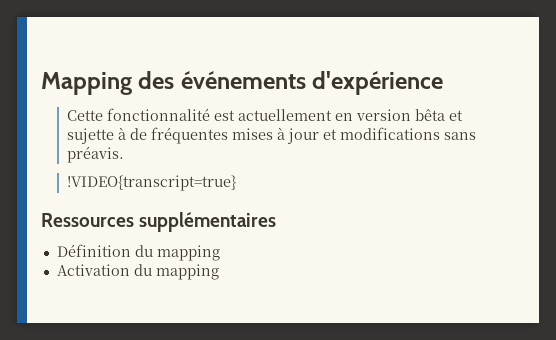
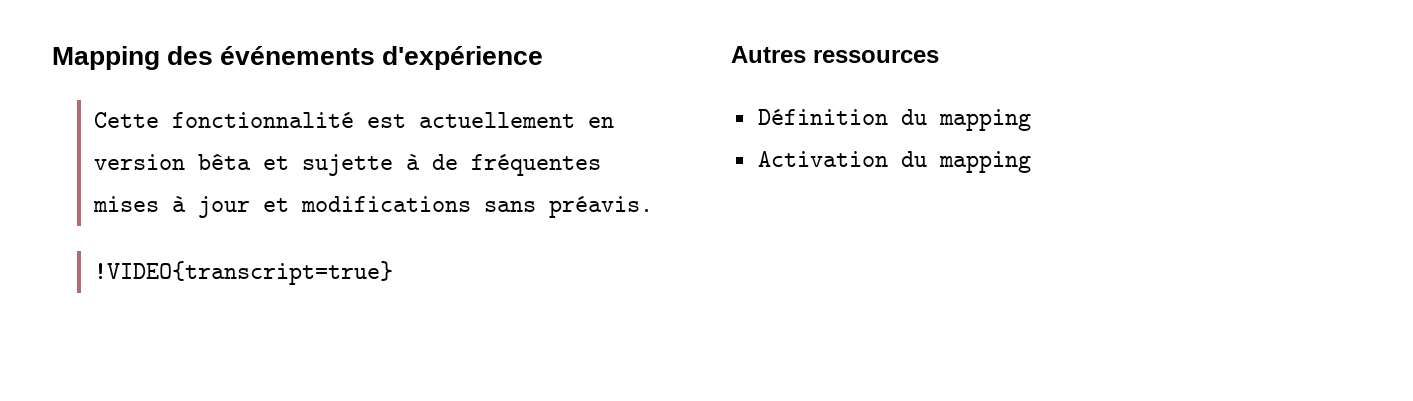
- Ressources supplémentaires
+ Autres ressources

